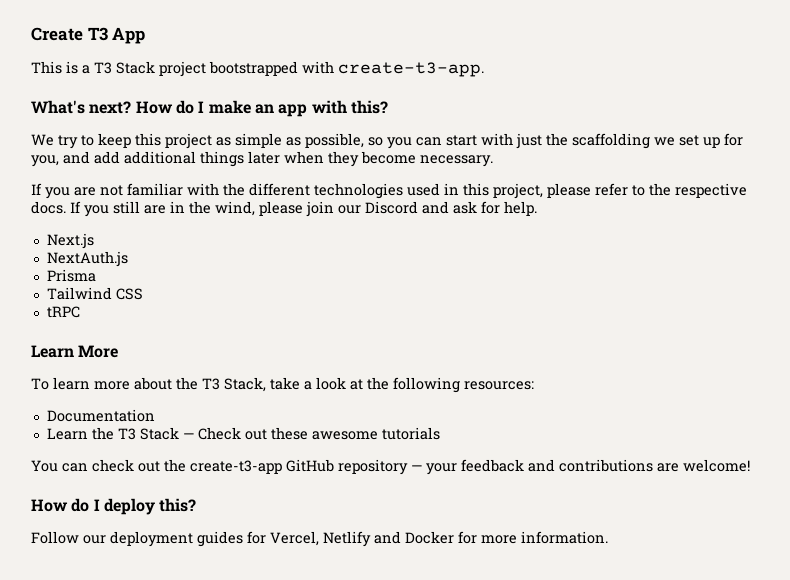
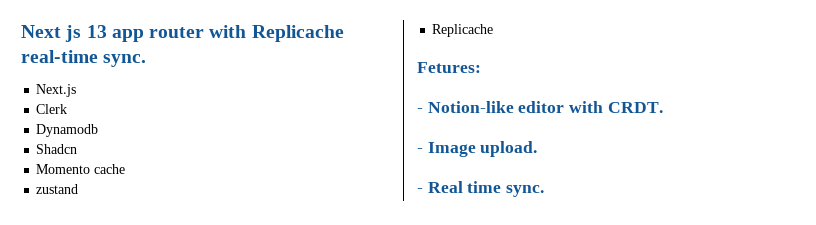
- Create T3 App
- This is a T3 Stack project bootstrapped with create-t3-app.
- What's next? How do I make an app with this?
- We try to keep this project as simple as possible, so you can start with just the scaffolding we set up for you, and add additional things later when they become necessary.
- If you are not familiar with the different technologies used in this project, please refer to the respective docs. If you still are in the wind, please join our Discord and ask for help.
+ Next js 13 app router with Replicache real-time sync.
  Next.js
- NextAuth.js
- Prisma
- Tailwind CSS
- tRPC
- Learn More
- To learn more about the T3 Stack, take a look at the following resources:
- Documentation
- Learn the T3 Stack — Check out these awesome tutorials
- You can check out the create-t3-app GitHub repository — your feedback and contributions are welcome!
- How do I deploy this?
- Follow our deployment guides for Vercel, Netlify and Docker for more information.
+ Clerk
+ Dynamodb
+ Shadcn
+ Momento cache
+ zustand
+ Replicache
+ Fetures:
+ - Notion-like editor with CRDT.
+ - Image upload.
+ - Real time sync.

